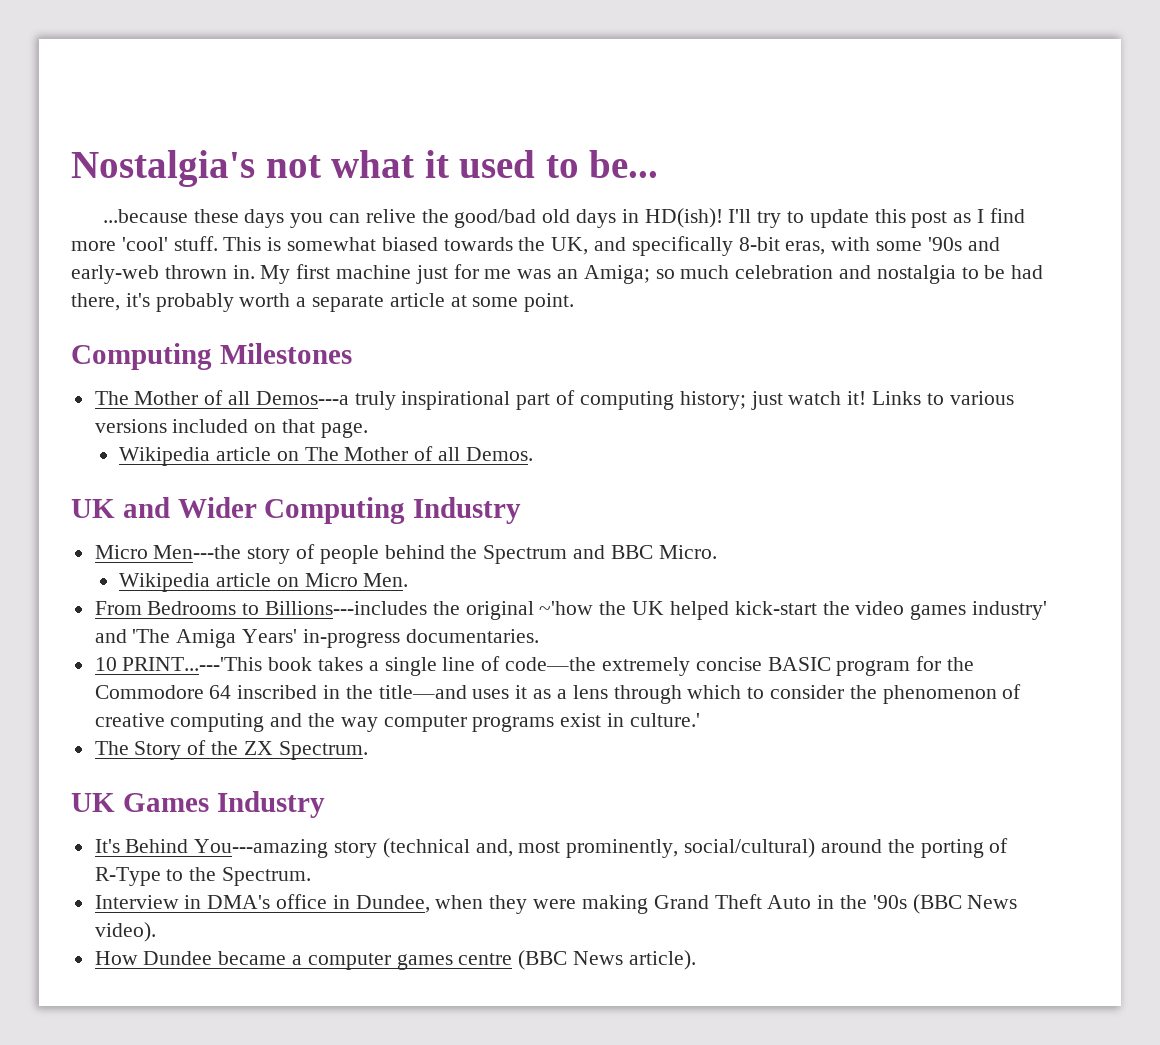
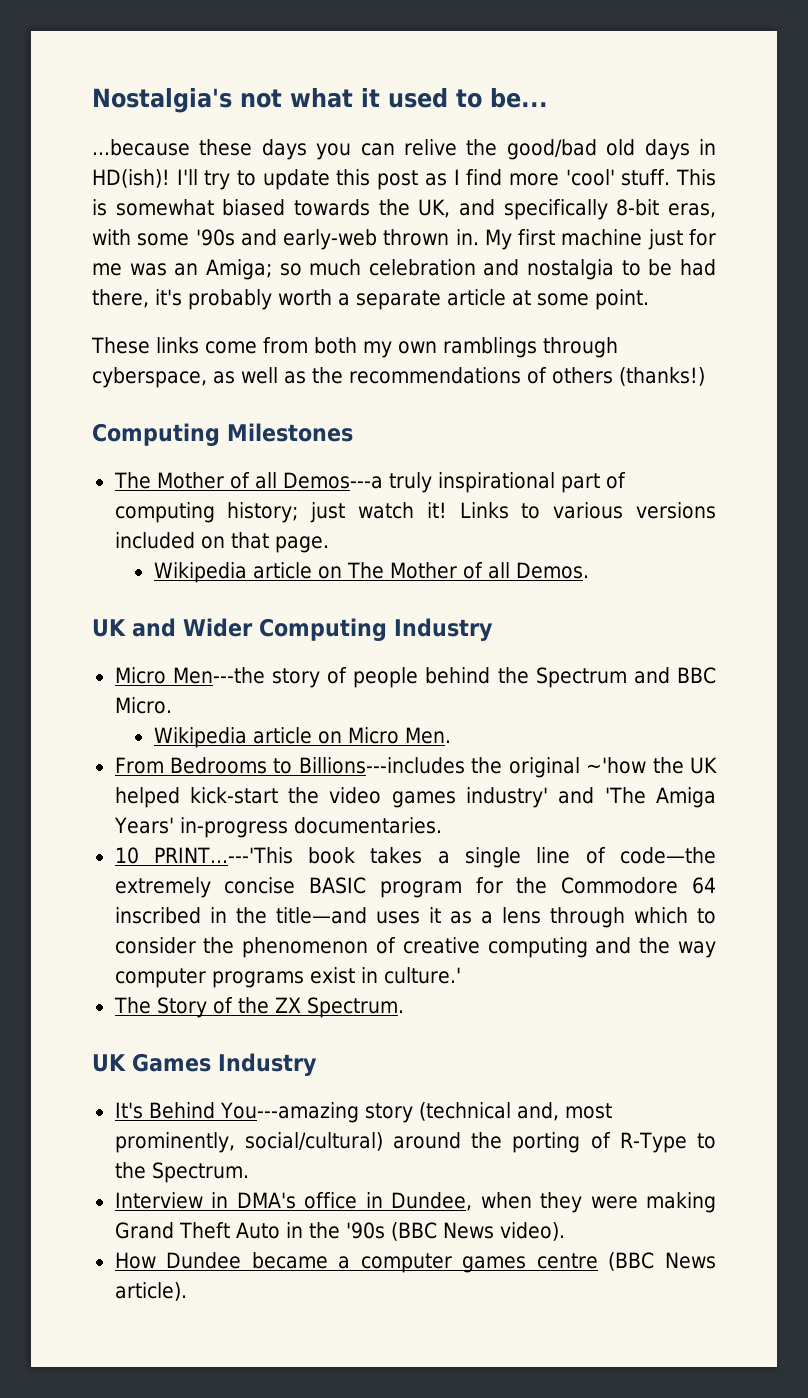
+ These links come from both my own ramblings through cyberspace, as well as the recommendations of others (thanks!)

